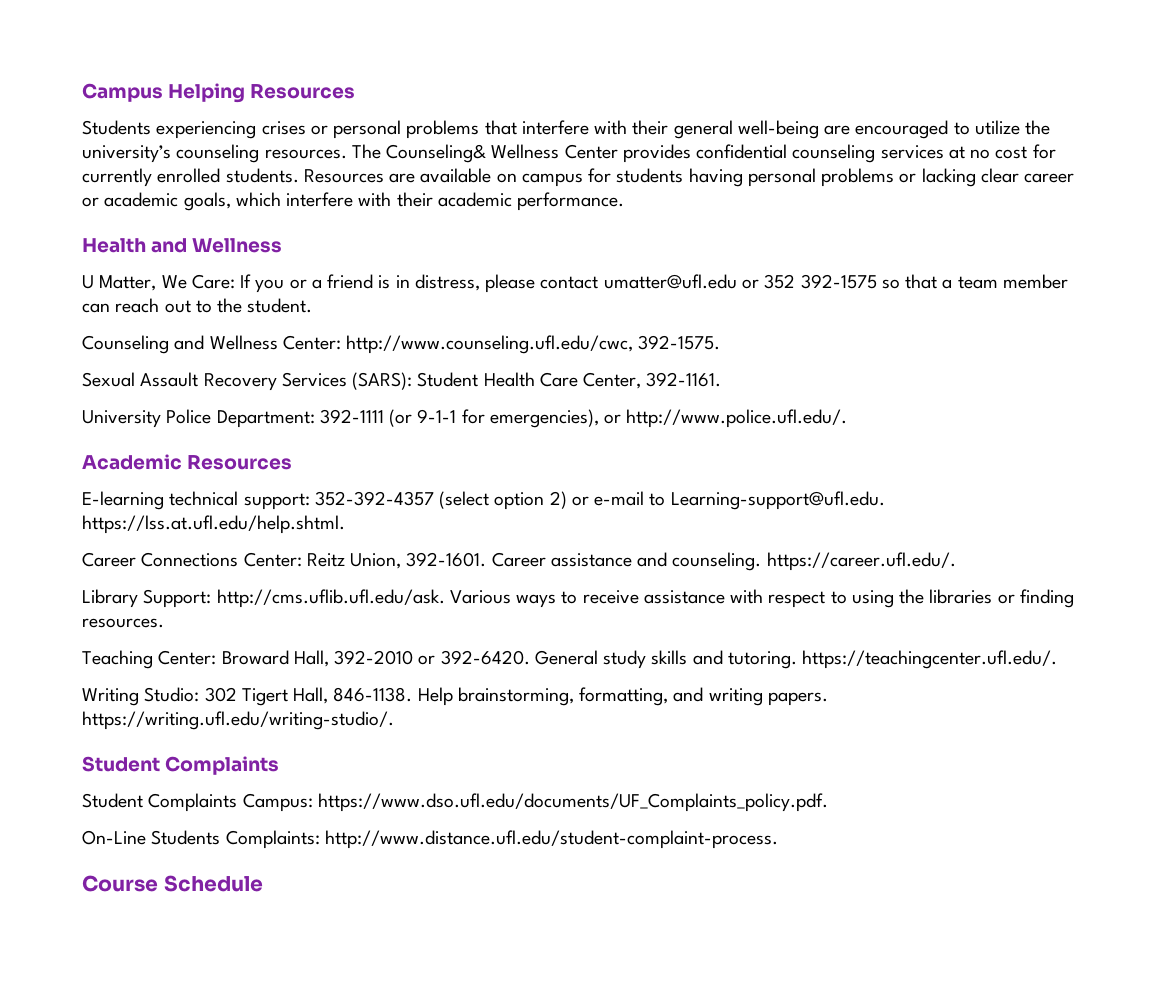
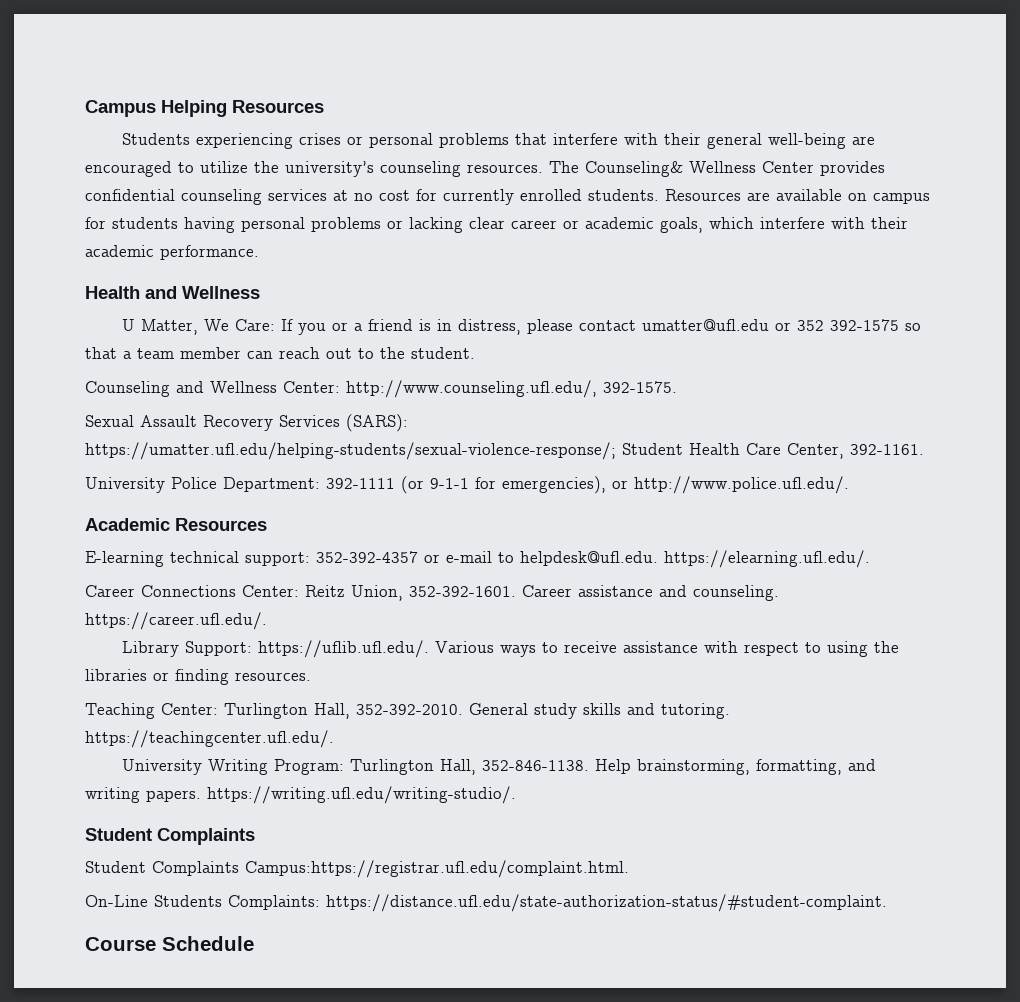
- Counseling and Wellness Center: http://www.counseling.ufl.edu/cwc, 392-1575.
+ Counseling and Wellness Center: http://www.counseling.ufl.edu/, 392-1575.
- Sexual Assault Recovery Services (SARS): Student Health Care Center, 392-1161.
+ Sexual Assault Recovery Services (SARS): https://umatter.ufl.edu/helping-students/sexual-violence-response/; Student Health Care Center, 392-1161.
- E-learning technical support: 352-392-4357 (select option 2) or e-mail to Learning-support@ufl.edu. https://lss.at.ufl.edu/help.shtml.
+ E-learning technical support: 352-392-4357 or e-mail to helpdesk@ufl.edu. https://elearning.ufl.edu/.
- Career Connections Center: Reitz Union, 392-1601.
+ Career Connections Center: Reitz Union, 352-392-1601.
- Library Support: http://cms.uflib.ufl.edu/ask. Various ways to receive assistance with respect to using the libraries or finding resources.
+ Library Support: https://uflib.ufl.edu/. Various ways to receive assistance with respect to using the libraries or finding resources.
- Teaching Center: Broward Hall, 392-2010 or 392-6420.
+ Teaching Center: Turlington Hall, 352-392-2010.
- Writing Studio: 302 Tigert Hall, 846-1138.
+ University Writing Program: Turlington Hall, 352-846-1138.
- Student Complaints Campus: https://www.dso.ufl.edu/documents/UF_Complaints_policy.pdf.
+ Student Complaints Campus:https://registrar.ufl.edu/complaint.html.
- On-Line Students Complaints: http://www.distance.ufl.edu/student-complaint-process.
+ On-Line Students Complaints: https://distance.ufl.edu/state-authorization-status/#student-complaint.

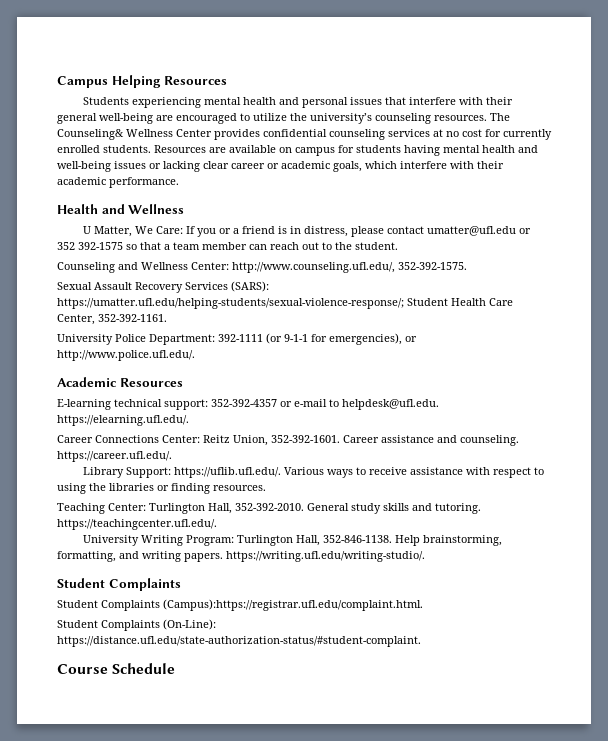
- Students experiencing crises or personal problems that interfere with their general well-being are encouraged to utilize the university’s counseling resources.
+ Students experiencing mental health and personal issues that interfere with their general well-being are encouraged to utilize the university’s counseling resources.
- Resources are available on campus for students having personal problems or lacking clear career or academic goals, which interfere with their academic performance.
+ Resources are available on campus for students having mental health and well-being issues or lacking clear career or academic goals, which interfere with their academic performance.
- Counseling and Wellness Center: http://www.counseling.ufl.edu/, 392-1575.
+ Counseling and Wellness Center: http://www.counseling.ufl.edu/, 352-392-1575.
- Sexual Assault Recovery Services (SARS): https://umatter.ufl.edu/helping-students/sexual-violence-response/; Student Health Care Center, 392-1161.
+ Sexual Assault Recovery Services (SARS): https://umatter.ufl.edu/helping-students/sexual-violence-response/; Student Health Care Center, 352-392-1161.
- Student Complaints Campus:https://registrar.ufl.edu/complaint.html.
- On-Line Students Complaints: https://distance.ufl.edu/state-authorization-status/#student-complaint.
+ Student Complaints (Campus):https://registrar.ufl.edu/complaint.html.
+ Student Complaints (On-Line): https://distance.ufl.edu/state-authorization-status/#student-complaint.

